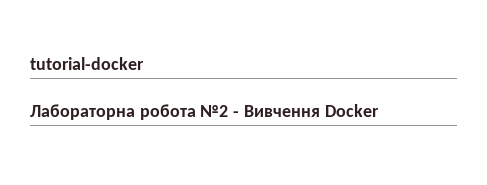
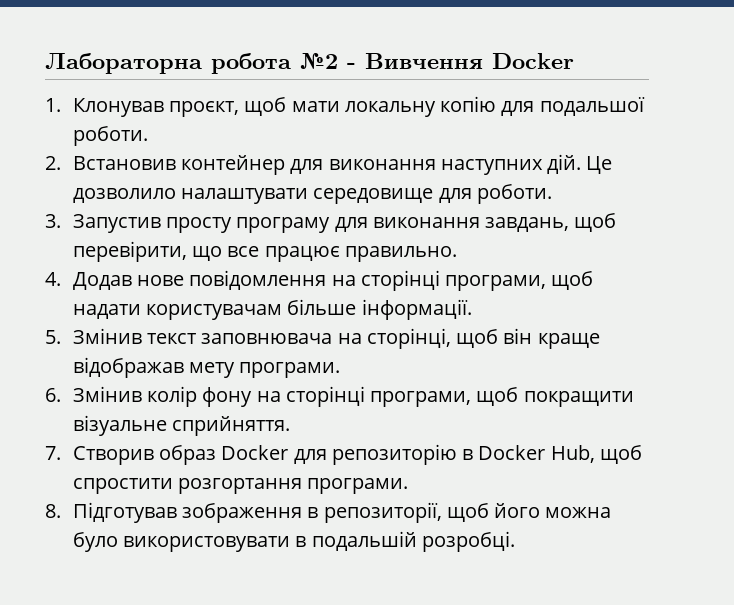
- tutorial-docker
+ 1. Клонував проєкт, щоб мати локальну копію для подальшої роботи.
+ 2. Встановив контейнер для виконання наступних дій. Це дозволило налаштувати середовище для роботи.
+ 3. Запустив просту програму для виконання завдань, щоб перевірити, що все працює правильно.
+ 4. Додав нове повідомлення на сторінці програми, щоб надати користувачам більше інформації.
+ 5. Змінив текст заповнювача на сторінці, щоб він краще відображав мету програми.
+ 6. Змінив колір фону на сторінці програми, щоб покращити візуальне сприйняття.
+ 7. Створив образ Docker для репозиторію в Docker Hub, щоб спростити розгортання програми.
+ 8. Підготував зображення в репозиторії, щоб його можна було використовувати в подальшій розробці.

